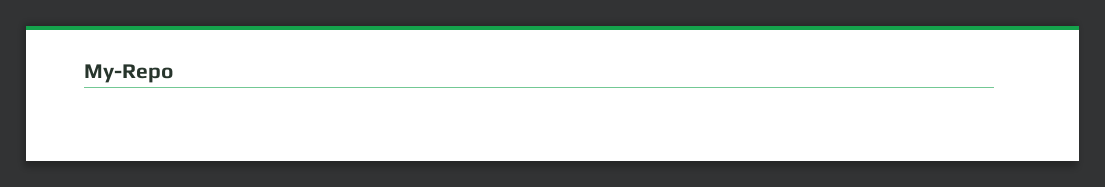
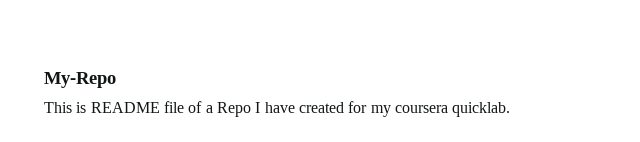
+ This is README file of a Repo I have created for my coursera quicklab.

